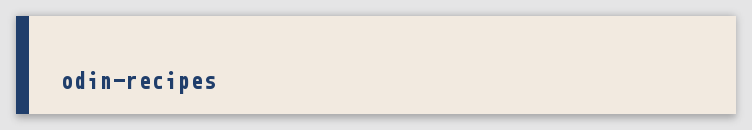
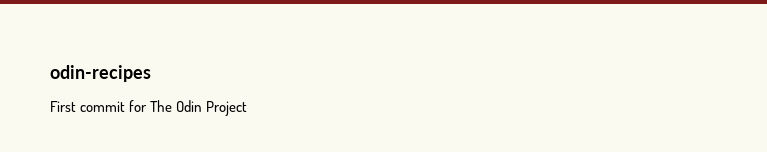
+ First commit for The Odin Project

